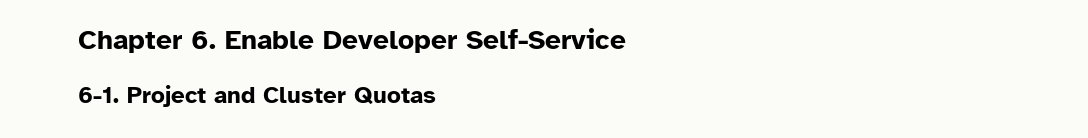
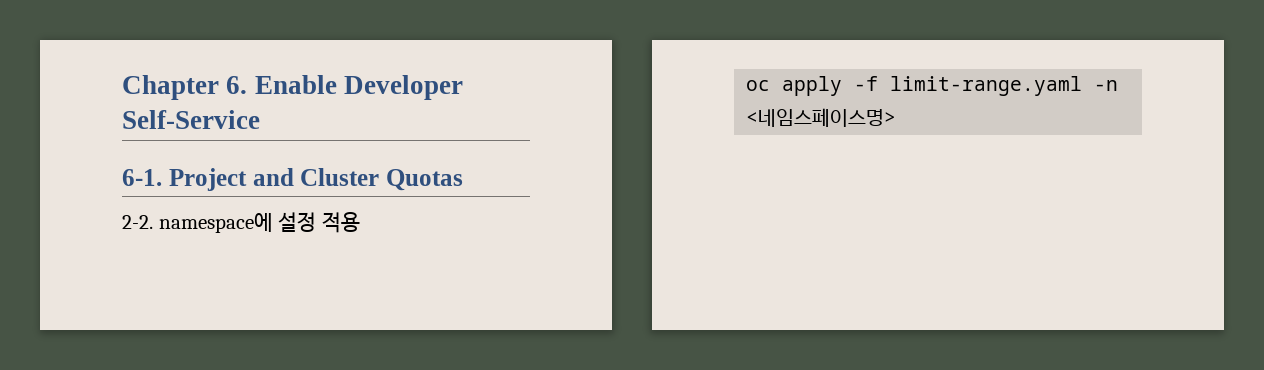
+ 2-2. namespace에 설정 적용
+ oc apply -f limit-range.yaml -n <네임스페이스명>

